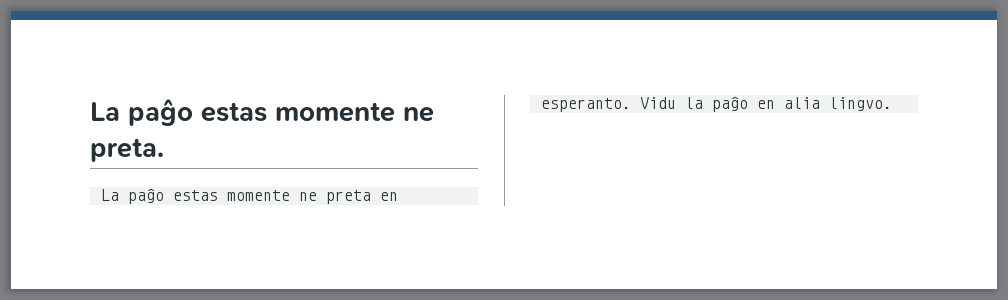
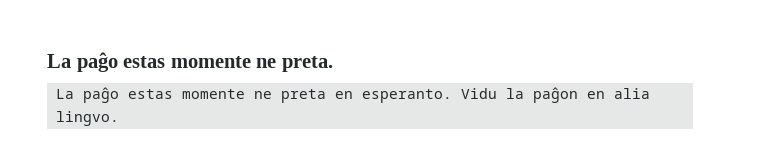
- Vidu la paĝo en alia lingvo.
+ Vidu la paĝon en alia lingvo.

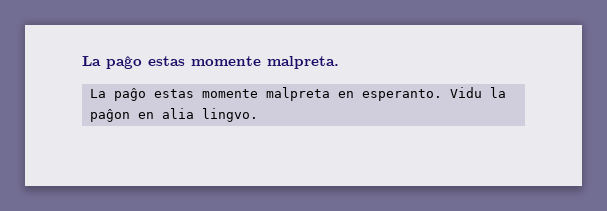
- La paĝo estas momente ne preta.
- La paĝo estas momente ne preta en esperanto.
+ La paĝo estas momente malpreta.
+ La paĝo estas momente malpreta en esperanto.

